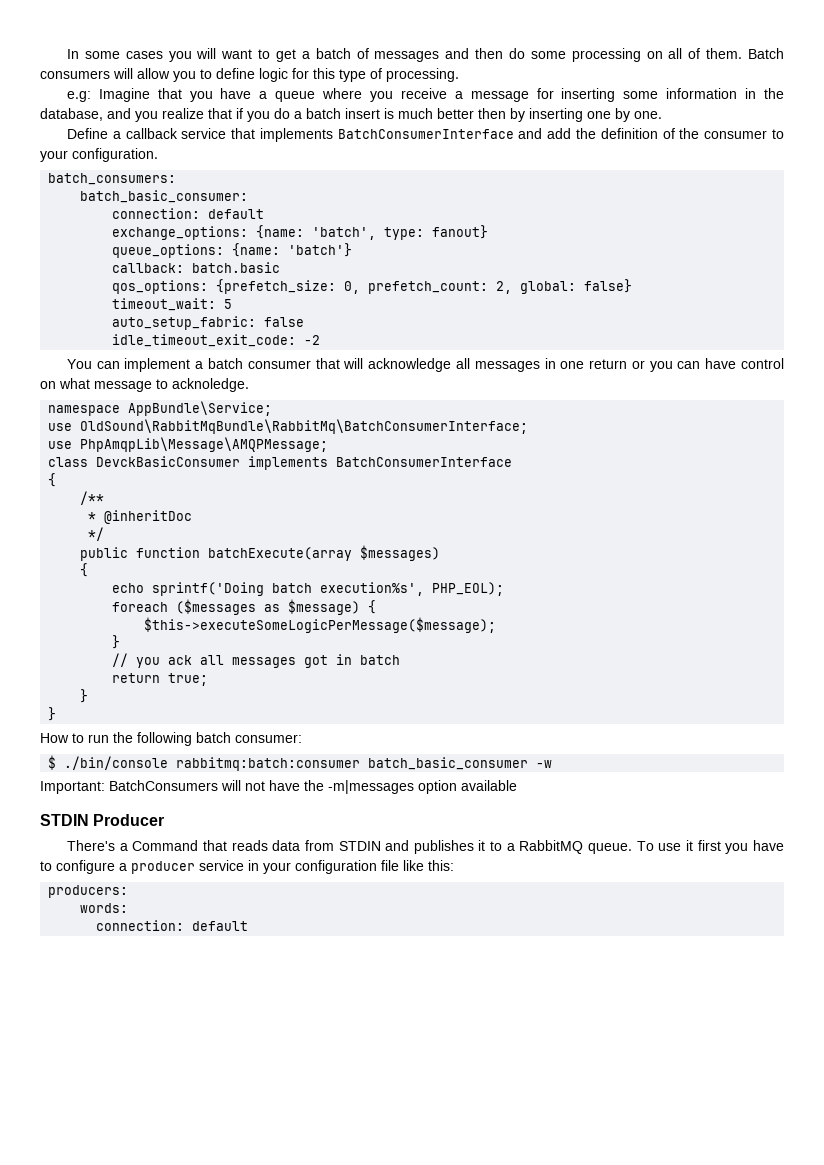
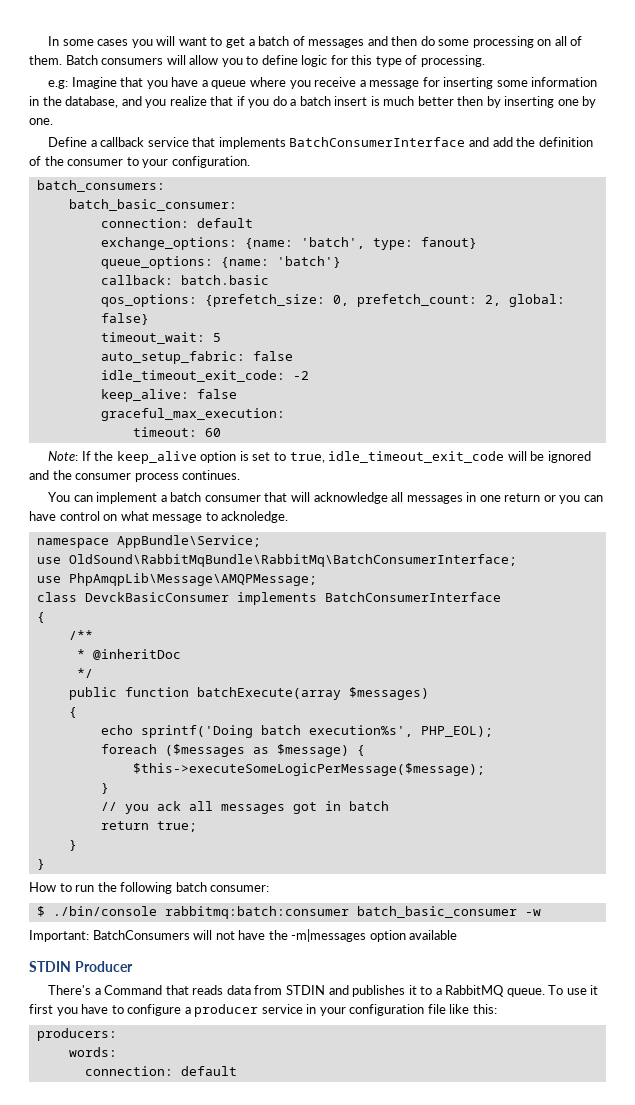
+ keep_alive: false
+ graceful_max_execution:
+ timeout: 60
+ Note: If the keep_alive option is set to true, idle_timeout_exit_code will be ignored and the consumer process continues.

